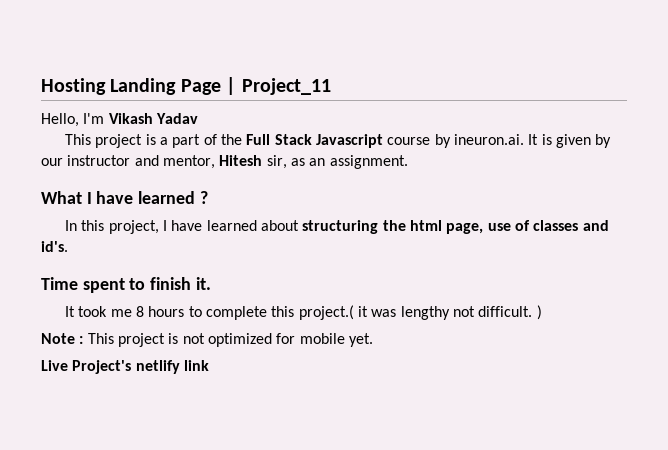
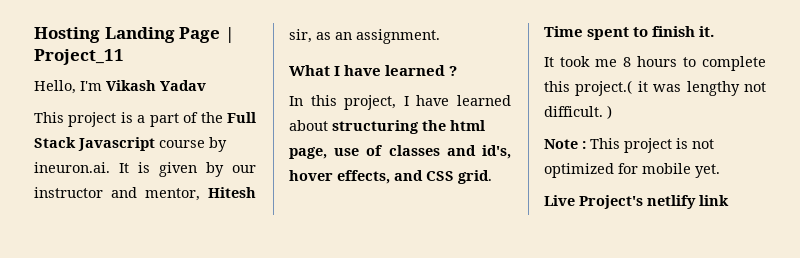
- In this project, I have learned about structuring the html page, use of classes and id's.
+ In this project, I have learned about structuring the html page, use of classes and id's, hover effects, and CSS grid.

